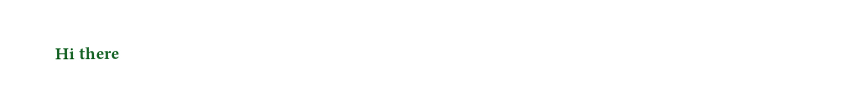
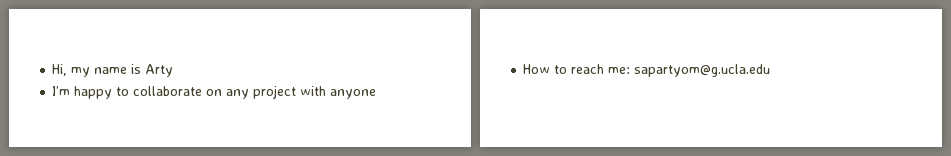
- Hi there
+ Hi, my name is Arty
+ I’m happy to collaborate on any project with anyone
+ How to reach me: sapartyom@g.ucla.edu

